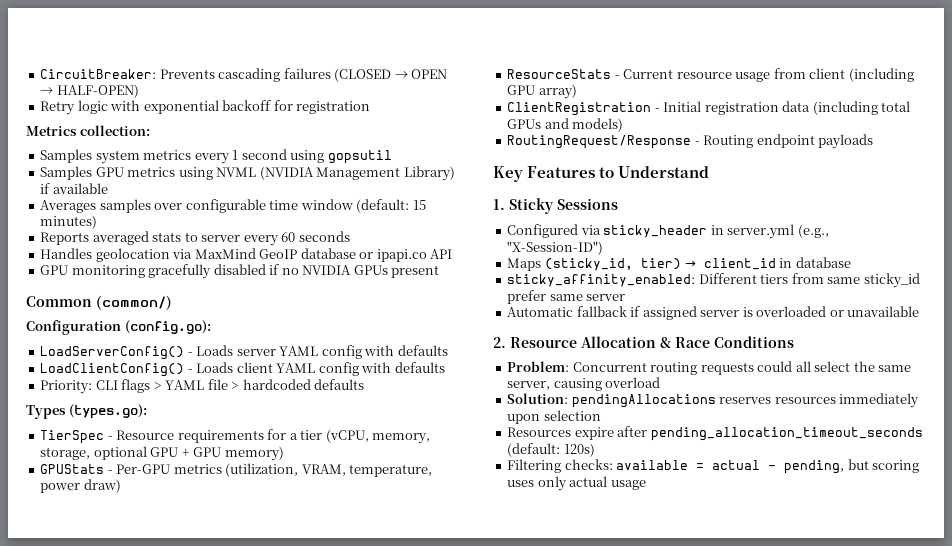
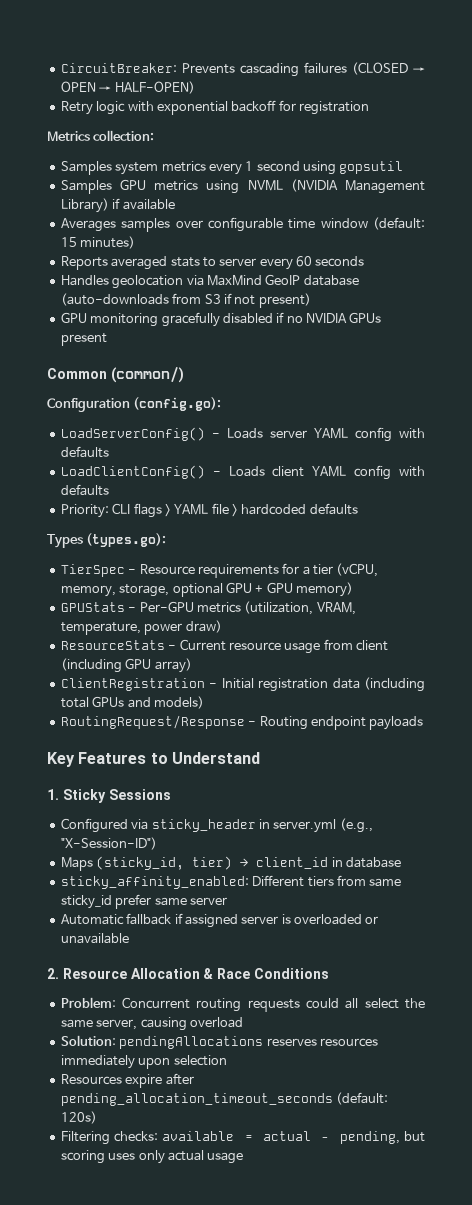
- Handles geolocation via MaxMind GeoIP database or ipapi.co API
+ Handles geolocation via MaxMind GeoIP database (auto-downloads from S3 if not present)

